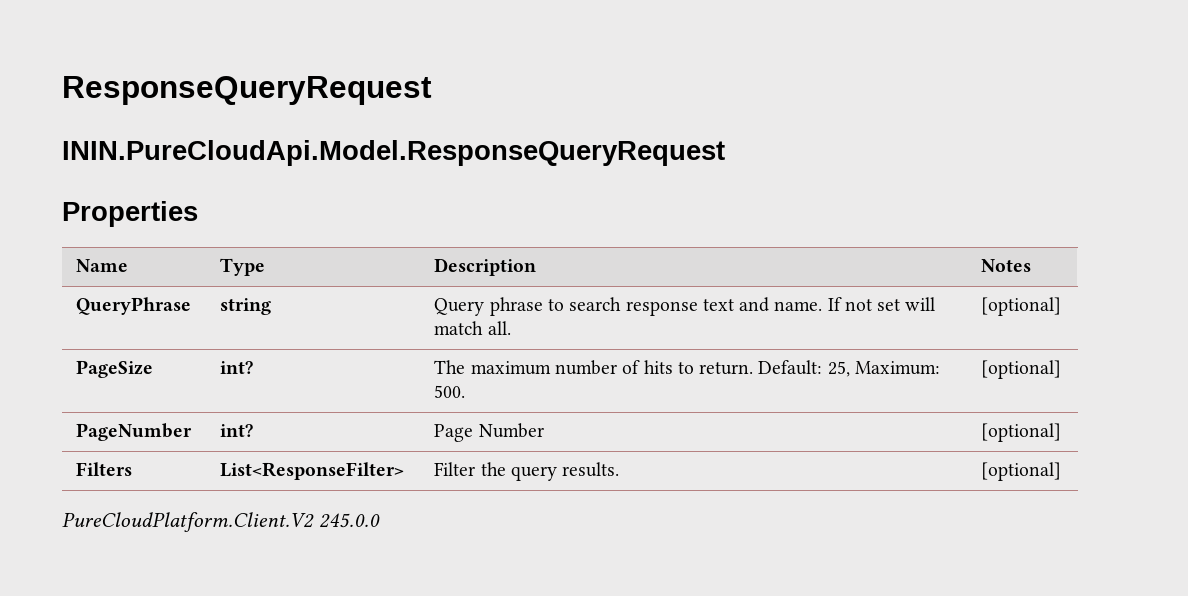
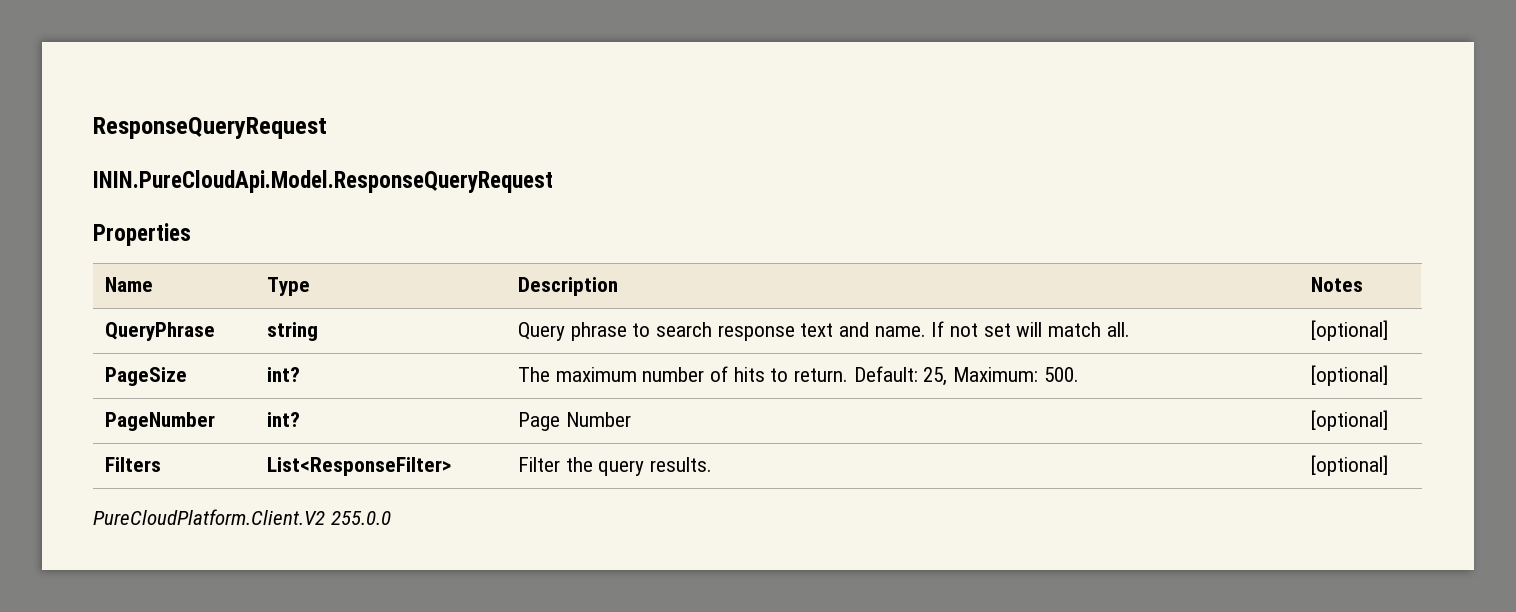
- PureCloudPlatform.Client.V2 245.0.0
+ PureCloudPlatform.Client.V2 255.0.0

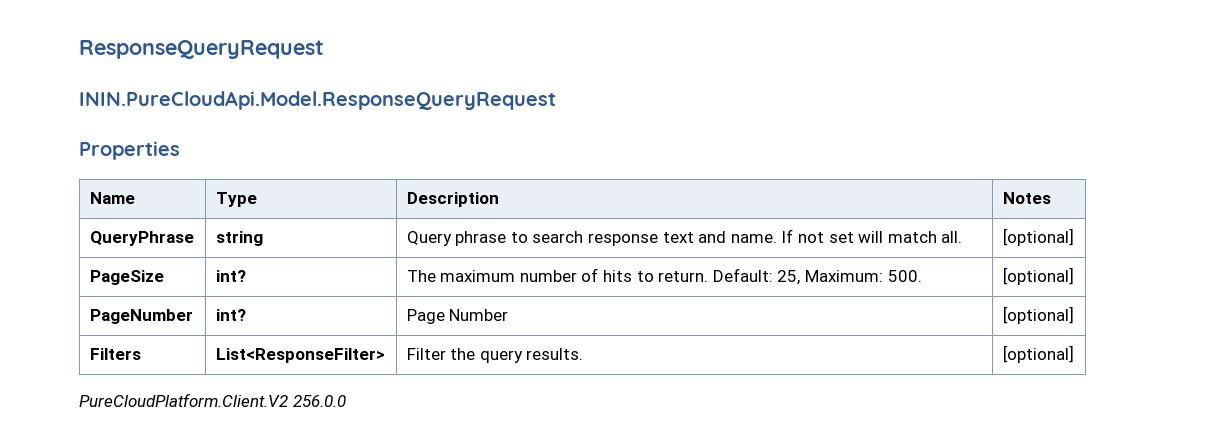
- PureCloudPlatform.Client.V2 255.0.0
+ PureCloudPlatform.Client.V2 256.0.0

